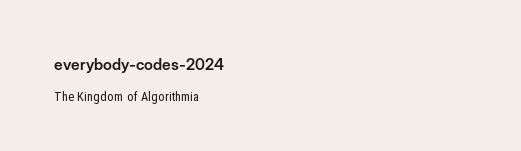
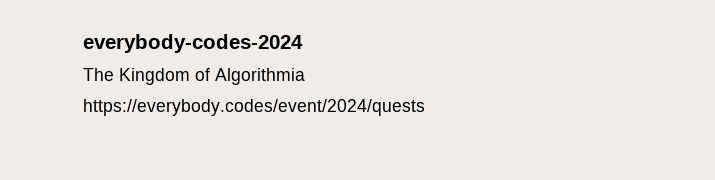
+ https://everybody.codes/event/2024/quests

